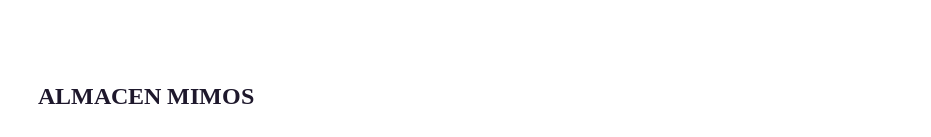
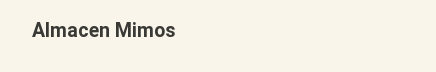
- ALMACEN MIMOS
+ Almacen Mimos

